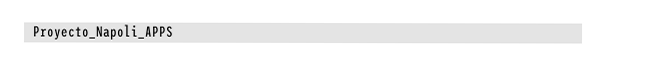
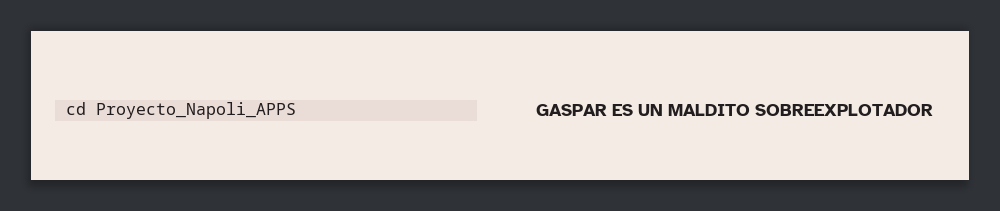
- Proyecto_Napoli_APPS
+ cd Proyecto_Napoli_APPS
+ GASPAR ES UN MALDITO SOBREEXPLOTADOR

